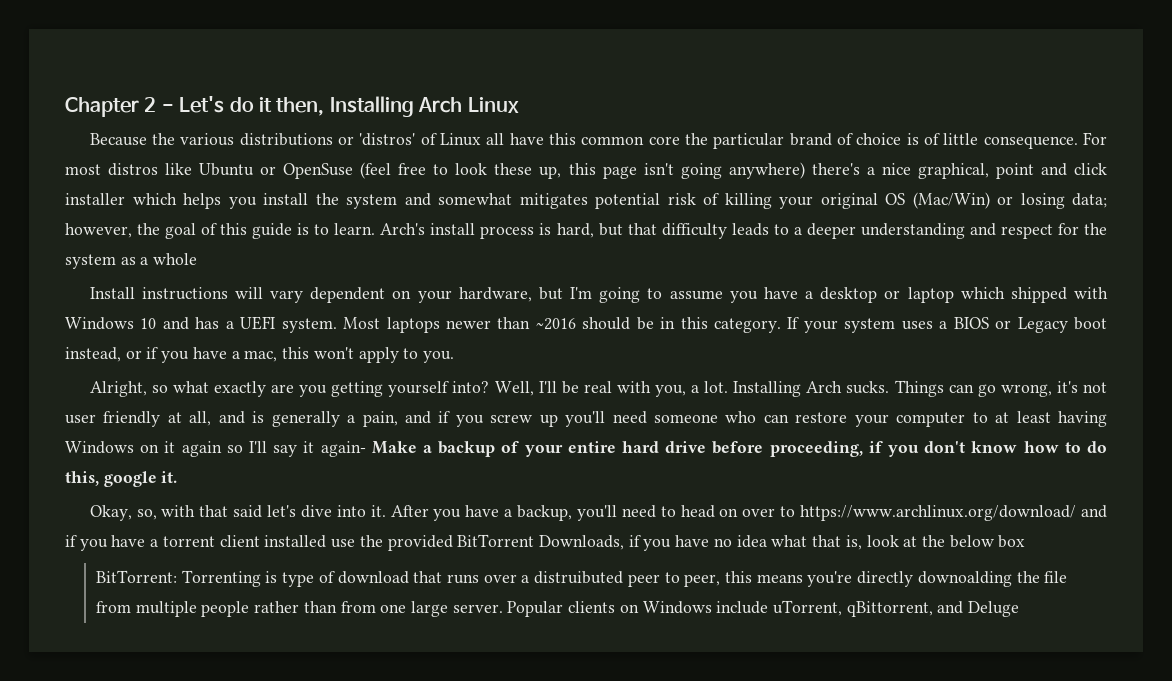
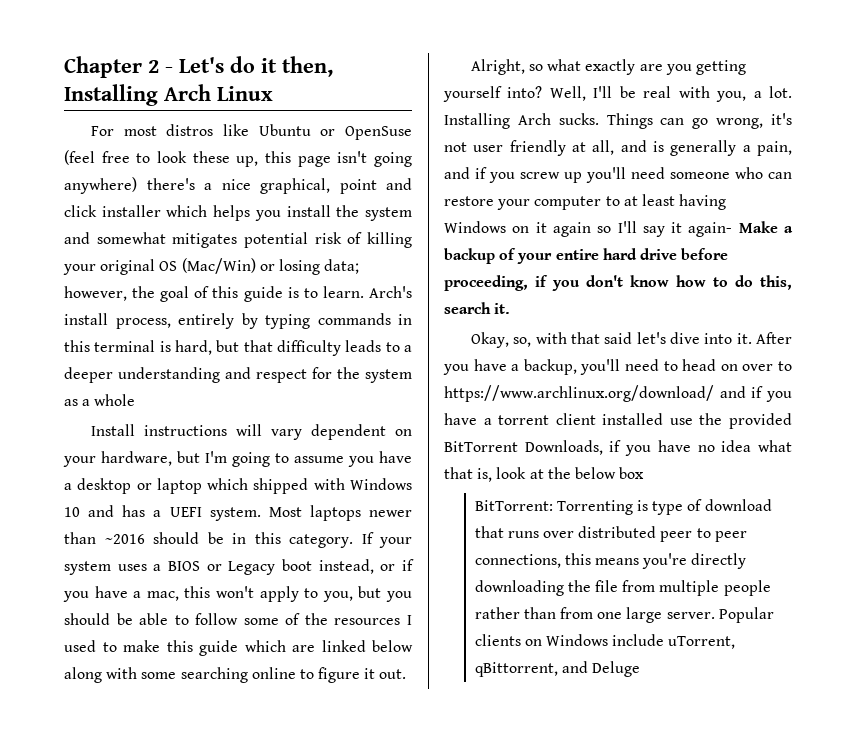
- Because the various distributions or 'distros' of Linux all have this common core the particular brand of choice is of little consequence.
- Arch's install process is hard, but that difficulty leads to a deeper understanding and respect for the system as a whole
+ Arch's install process, entirely by typing commands in this terminal is hard, but that difficulty leads to a deeper understanding and respect for the system as a whole
- If your system uses a BIOS or Legacy boot instead, or if you have a mac, this won't apply to you.
+ If your system uses a BIOS or Legacy boot instead, or if you have a mac, this won't apply to you, but you should be able to follow some of the resources I used to make this guide which are linked below along with some searching online to figure it out.
- Things can go wrong, it's not user friendly at all, and is generally a pain, and if you screw up you'll need someone who can restore your computer to at least having Windows on it again so I'll say it again- Make a backup of your entire hard drive before proceeding, if you don't know how to do this, google it.
+ Things can go wrong, it's not user friendly at all, and is generally a pain, and if you screw up you'll need someone who can restore your computer to at least having Windows on it again so I'll say it again- Make a backup of your entire hard drive before proceeding, if you don't know how to do this, search it.
- BitTorrent: Torrenting is type of download that runs over a distruibuted peer to peer, this means you're directly downoalding the file from multiple people rather than from one large server.
+ BitTorrent: Torrenting is type of download that runs over distributed peer to peer connections, this means you're directly downloading the file from multiple people rather than from one large server.

